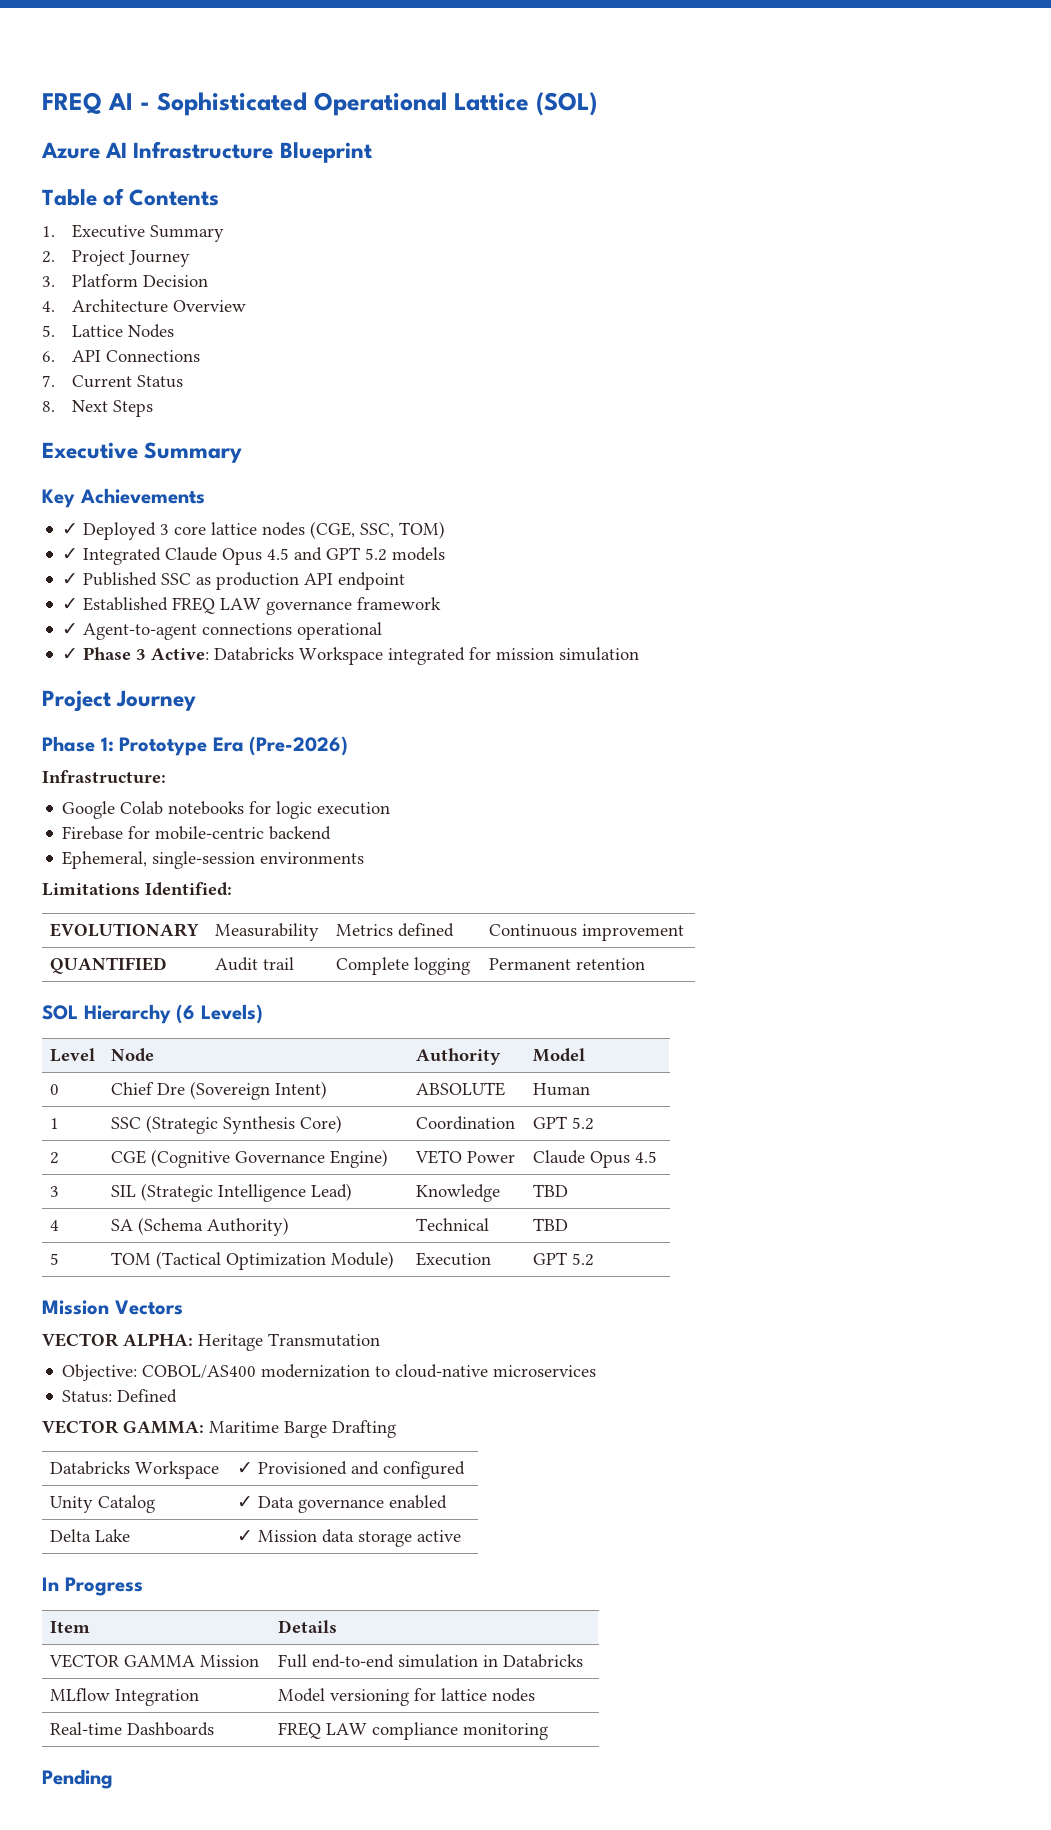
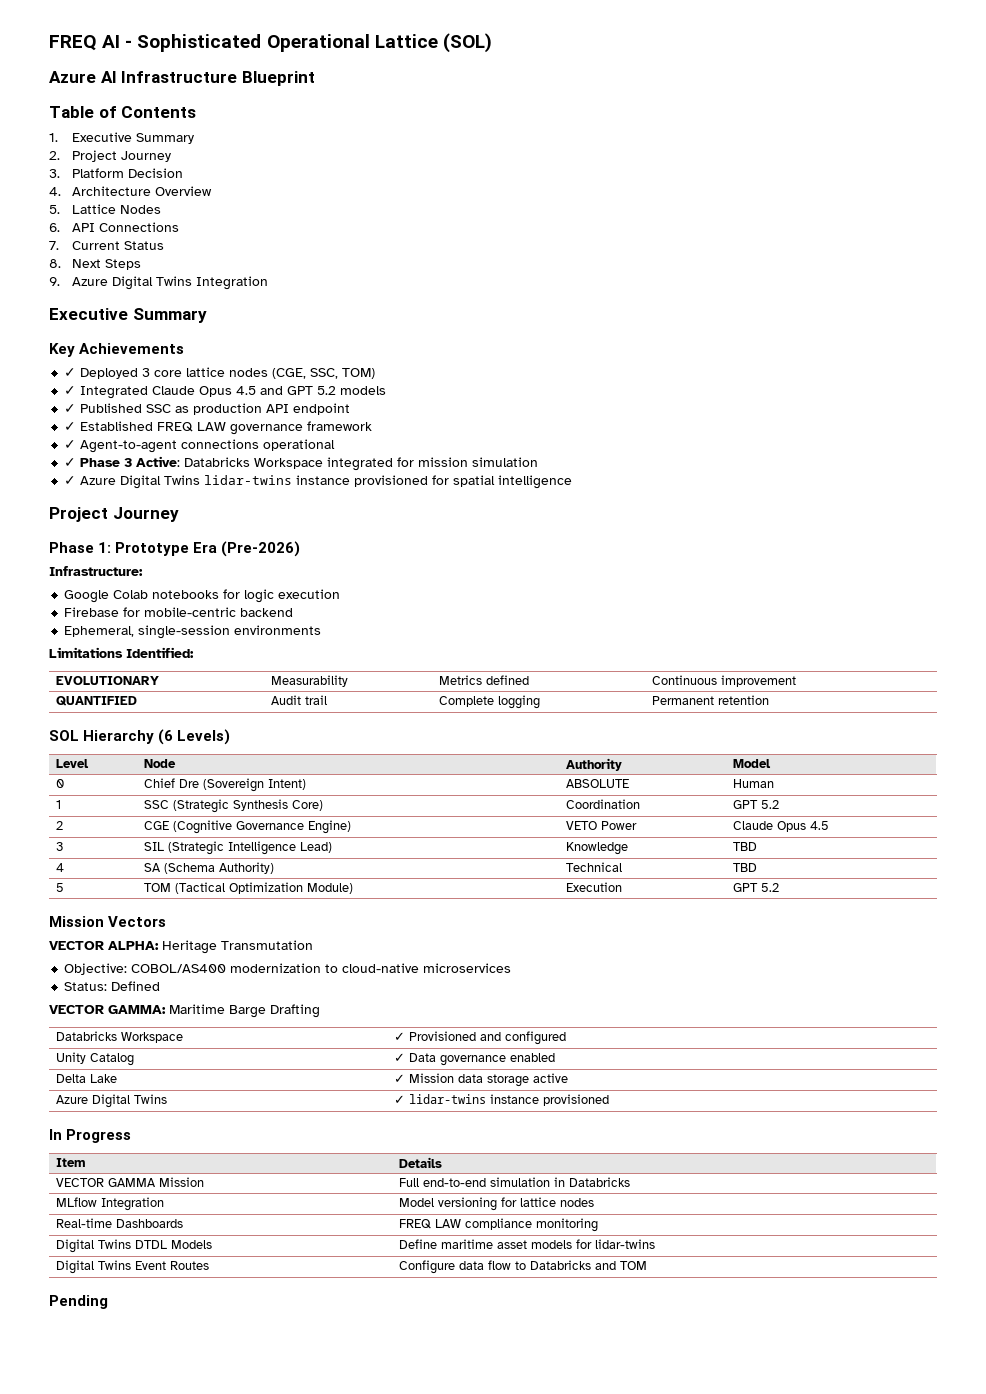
+ 9. Azure Digital Twins Integration
+ ✓ Azure Digital Twins lidar-twins instance provisioned for spatial intelligence
+ Azure Digital Twins | ✓ lidar-twins instance provisioned
+ Digital Twins DTDL Models | Define maritime asset models for lidar-twins
+ Digital Twins Event Routes | Configure data flow to Databricks and TOM

